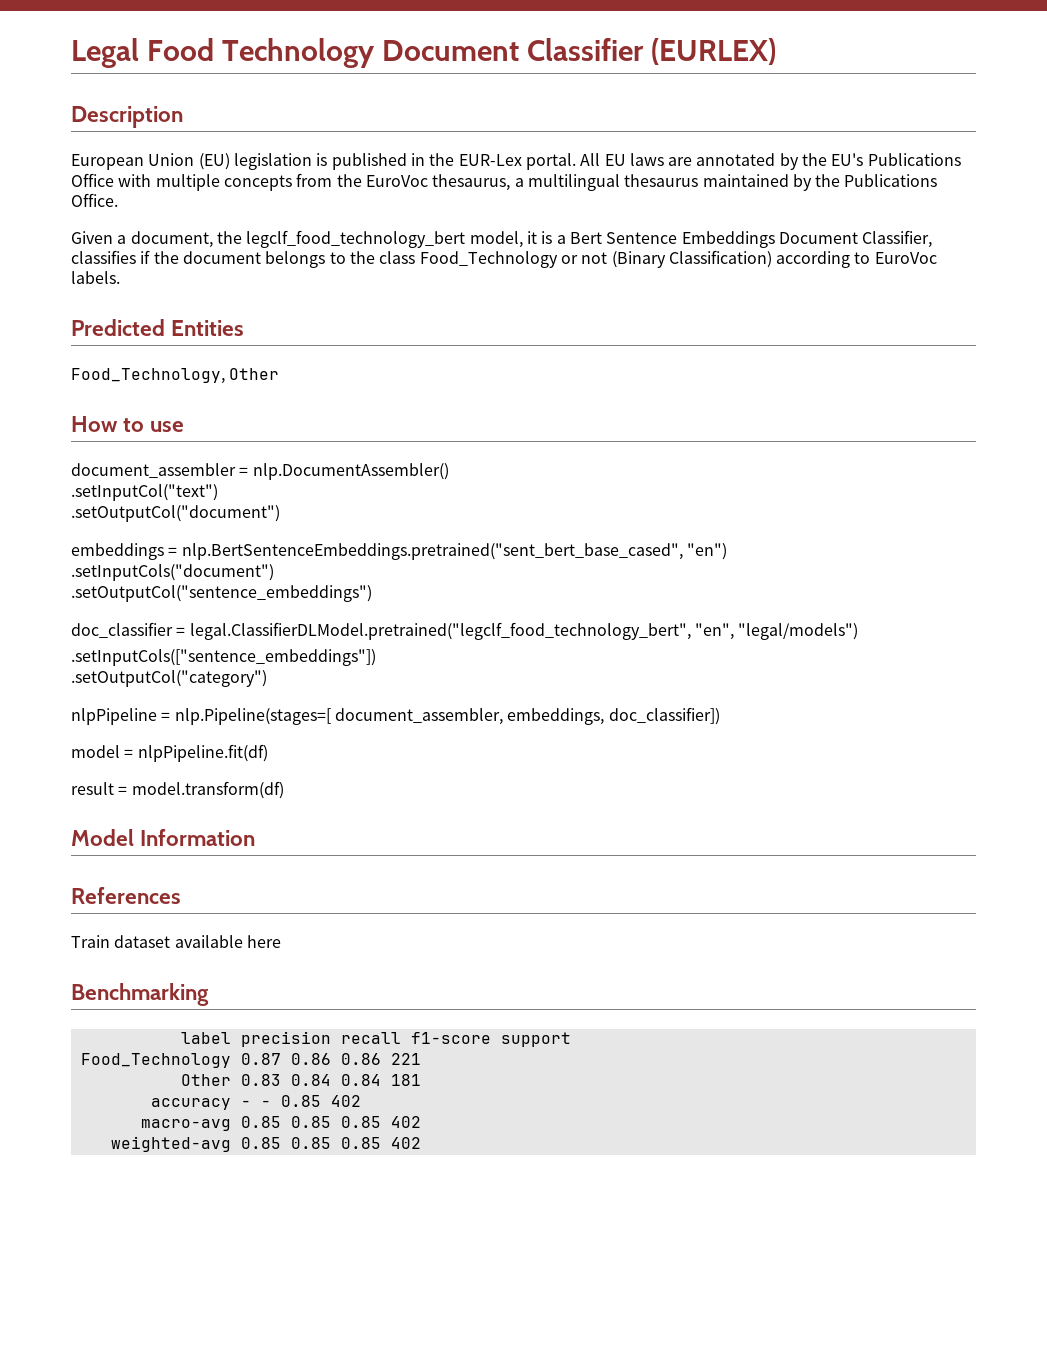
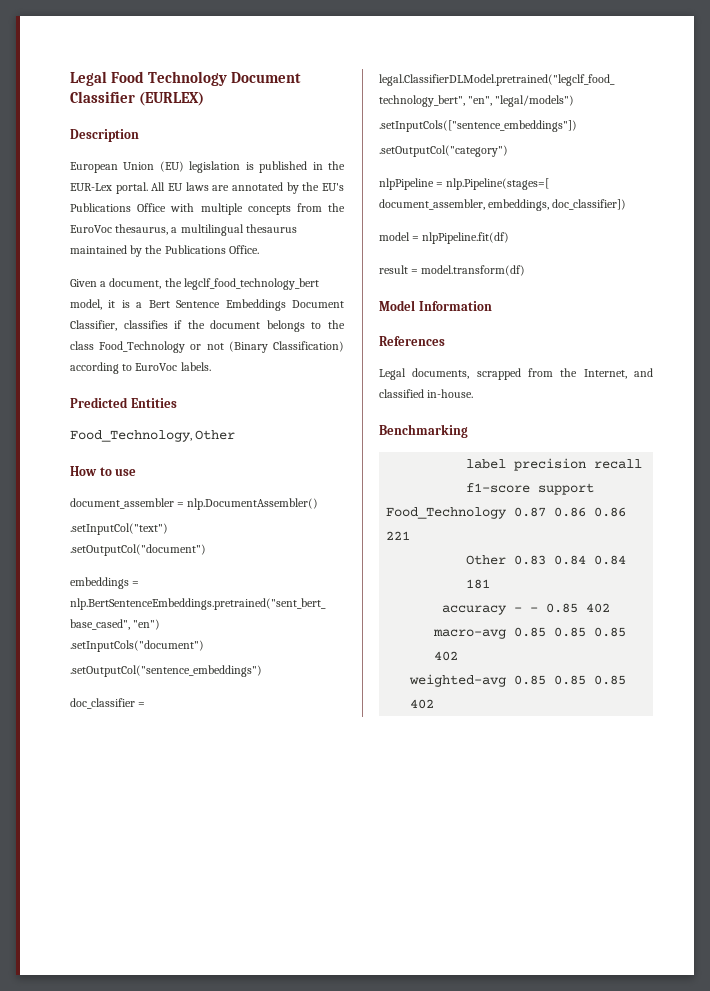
- Train dataset available here
+ Legal documents, scrapped from the Internet, and classified in-house.

